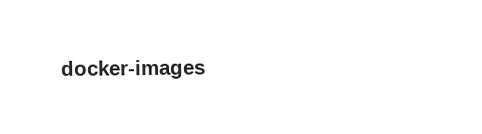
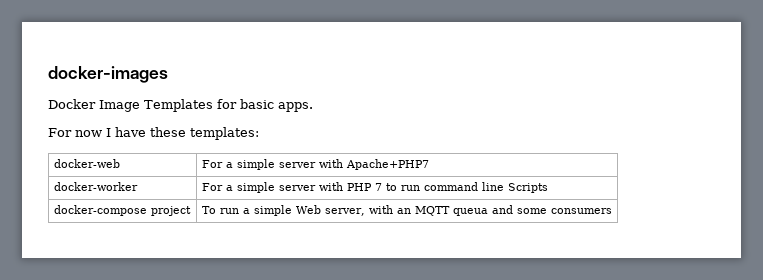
+ Docker Image Templates for basic apps.
+ For now I have these templates:
+ docker-web | For a simple server with Apache+PHP7
+ docker-worker | For a simple server with PHP 7 to run command line Scripts
+ docker-compose project | To run a simple Web server, with an MQTT queua and some consumers

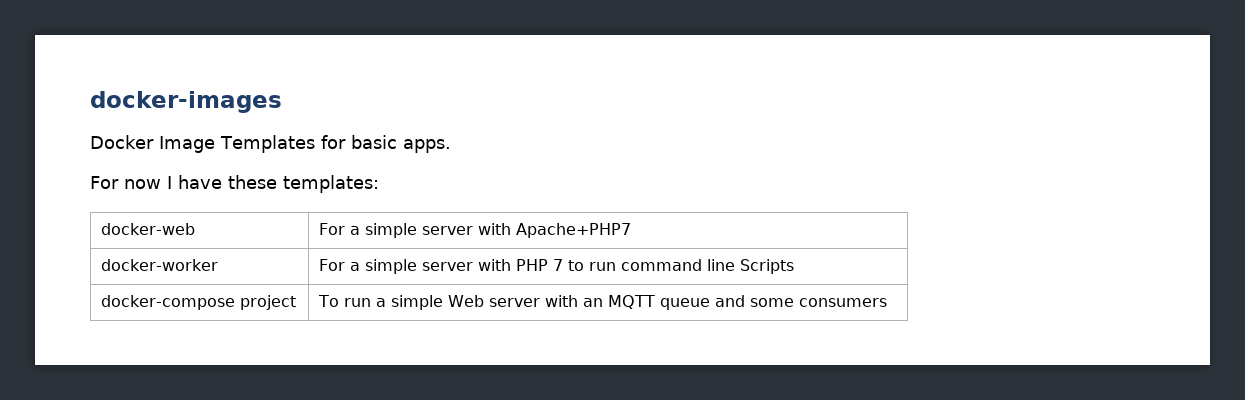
- docker-compose project | To run a simple Web server, with an MQTT queua and some consumers
+ docker-compose project | To run a simple Web server with an MQTT queue and some consumers

